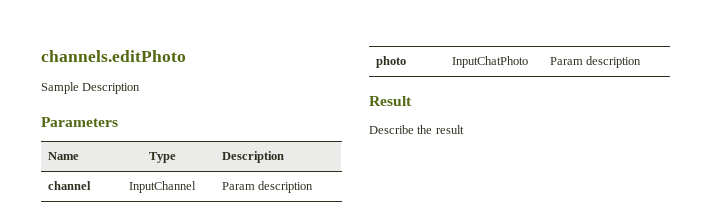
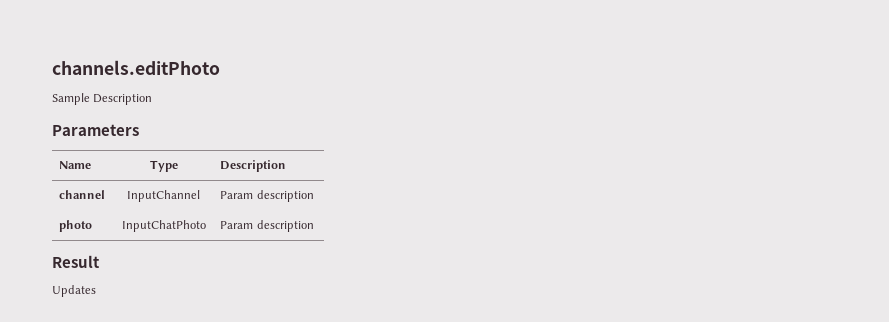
- Describe the result
+ Updates

